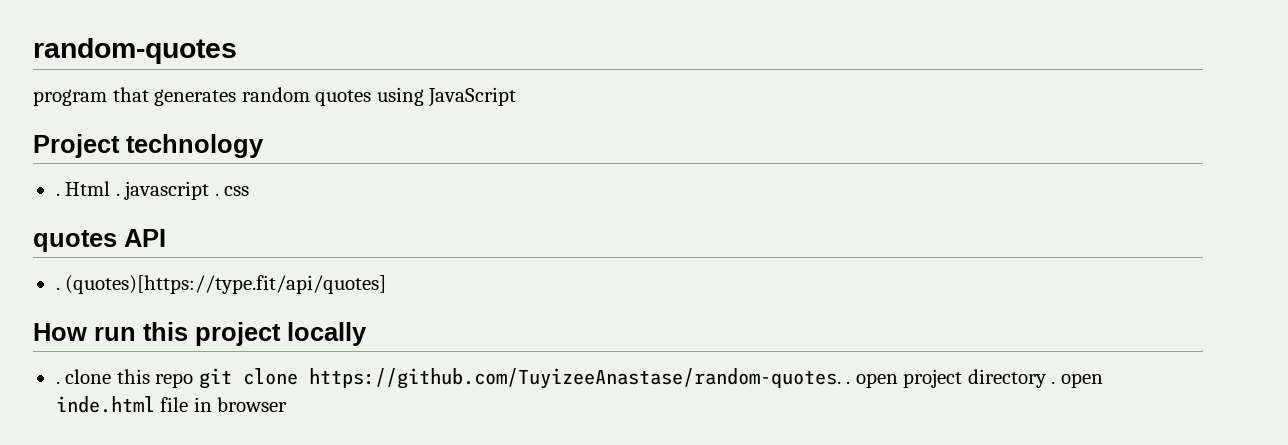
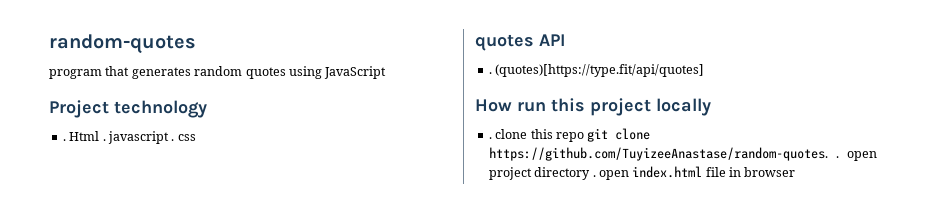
- . clone this repo git clone https://github.com/TuyizeeAnastase/random-quotes. . open project directory . open inde.html file in browser
+ . clone this repo git clone https://github.com/TuyizeeAnastase/random-quotes. . open project directory . open index.html file in browser

